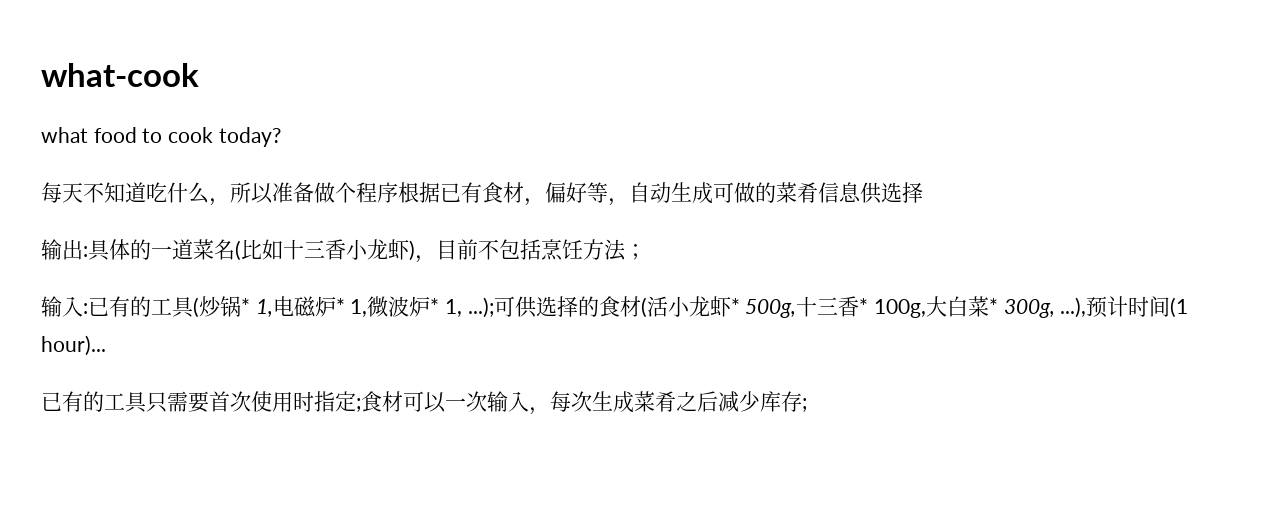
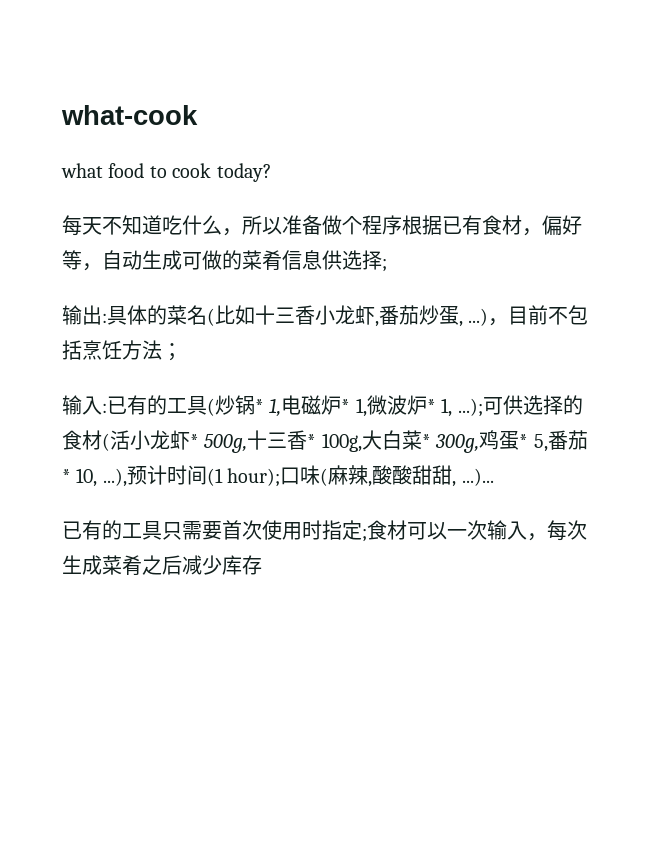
- 每天不知道吃什么，所以准备做个程序根据已有食材，偏好等，自动生成可做的菜肴信息供选择
+ 每天不知道吃什么，所以准备做个程序根据已有食材，偏好等，自动生成可做的菜肴信息供选择;
- 输出:具体的一道菜名(比如十三香小龙虾)，目前不包括烹饪方法；
+ 输出:具体的菜名(比如十三香小龙虾,番茄炒蛋, ...)，目前不包括烹饪方法；
- 输入:已有的工具(炒锅* 1,电磁炉* 1,微波炉* 1, ...);可供选择的食材(活小龙虾* 500g,十三香* 100g,大白菜* 300g, ...),预计时间(1 hour)...
+ 输入:已有的工具(炒锅* 1,电磁炉* 1,微波炉* 1, ...);可供选择的食材(活小龙虾* 500g,十三香* 100g,大白菜* 300g,鸡蛋* 5,番茄* 10, ...),预计时间(1 hour);口味(麻辣,酸酸甜甜, ...)...
- 已有的工具只需要首次使用时指定;食材可以一次输入，每次生成菜肴之后减少库存;
+ 已有的工具只需要首次使用时指定;食材可以一次输入，每次生成菜肴之后减少库存

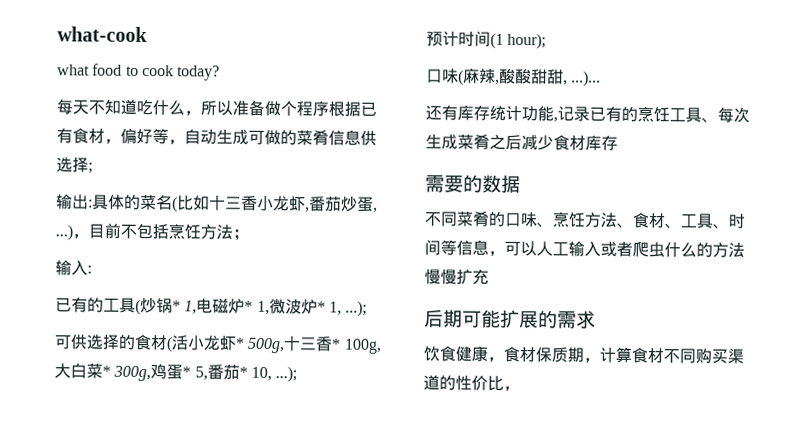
- 输入:已有的工具(炒锅* 1,电磁炉* 1,微波炉* 1, ...);可供选择的食材(活小龙虾* 500g,十三香* 100g,大白菜* 300g,鸡蛋* 5,番茄* 10, ...),预计时间(1 hour);口味(麻辣,酸酸甜甜, ...)...
+ 输入:
+ 已有的工具(炒锅* 1,电磁炉* 1,微波炉* 1, ...);
+ 可供选择的食材(活小龙虾* 500g,十三香* 100g,大白菜* 300g,鸡蛋* 5,番茄* 10, ...);
+ 预计时间(1 hour);
+ 口味(麻辣,酸酸甜甜, ...)...
- 已有的工具只需要首次使用时指定;食材可以一次输入，每次生成菜肴之后减少库存
+ 还有库存统计功能,记录已有的烹饪工具、每次生成菜肴之后减少食材库存
+ 需要的数据
+ 不同菜肴的口味、烹饪方法、食材、工具、时间等信息，可以人工输入或者爬虫什么的方法慢慢扩充
+ 后期可能扩展的需求
+ 饮食健康，食材保质期，计算食材不同购买渠道的性价比，

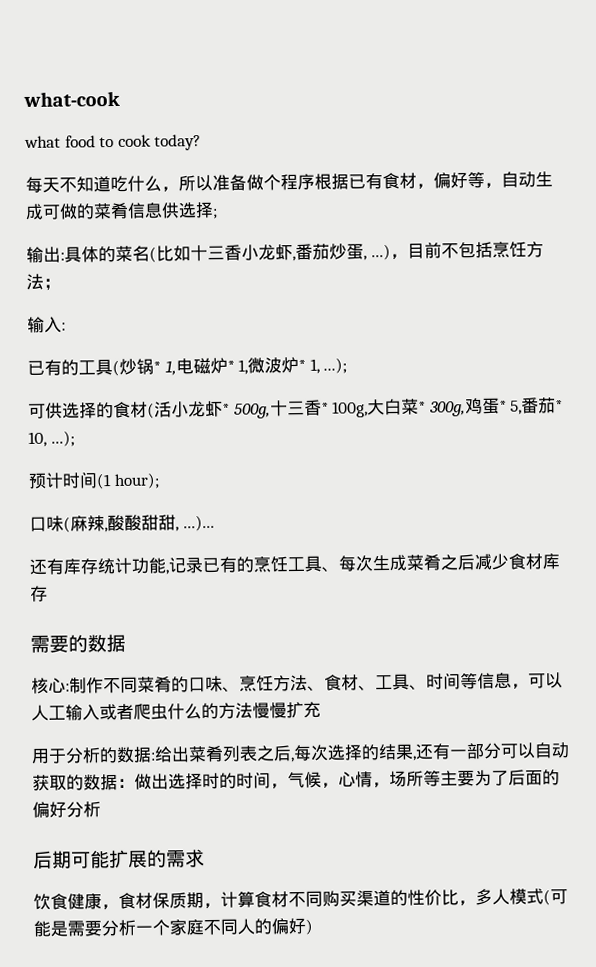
- 不同菜肴的口味、烹饪方法、食材、工具、时间等信息，可以人工输入或者爬虫什么的方法慢慢扩充
+ 核心:制作不同菜肴的口味、烹饪方法、食材、工具、时间等信息，可以人工输入或者爬虫什么的方法慢慢扩充
+ 用于分析的数据:给出菜肴列表之后,每次选择的结果,还有一部分可以自动获取的数据：做出选择时的时间，气候，心情，场所等主要为了后面的偏好分析
- 饮食健康，食材保质期，计算食材不同购买渠道的性价比，
+ 饮食健康，食材保质期，计算食材不同购买渠道的性价比，多人模式(可能是需要分析一个家庭不同人的偏好)

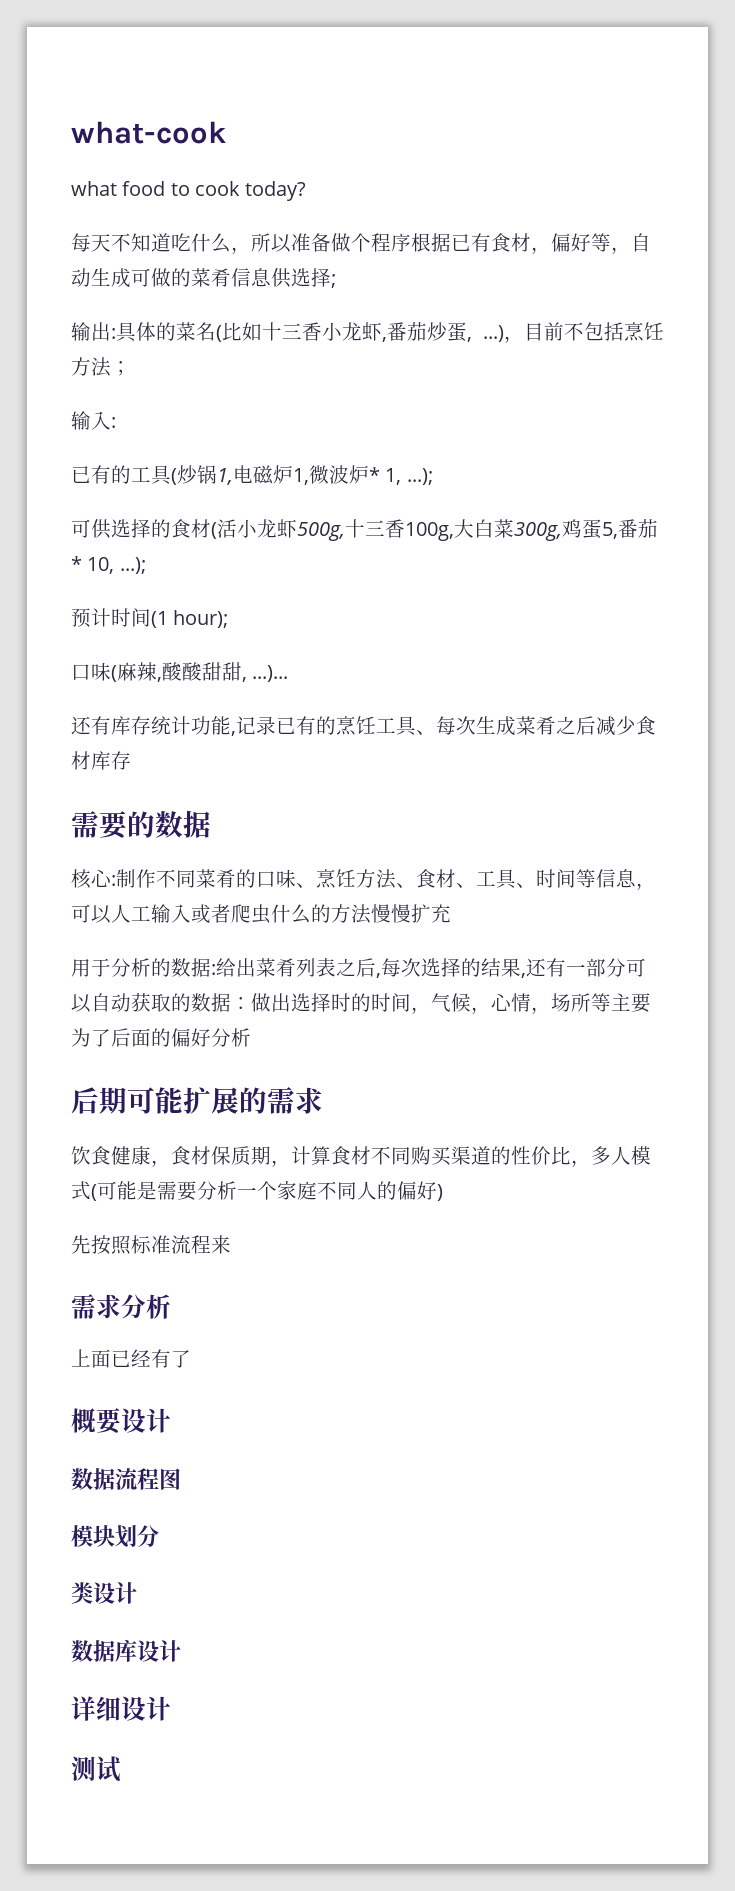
- 已有的工具(炒锅* 1,电磁炉* 1,微波炉* 1, ...);
+ 已有的工具(炒锅1,电磁炉1,微波炉* 1, ...);
- 可供选择的食材(活小龙虾* 500g,十三香* 100g,大白菜* 300g,鸡蛋* 5,番茄* 10, ...);
+ 可供选择的食材(活小龙虾500g,十三香100g,大白菜300g,鸡蛋5,番茄* 10, ...);
+ 先按照标准流程来
+ 需求分析
+ 上面已经有了
+ 概要设计
+ 数据流程图
+ 模块划分
+ 类设计
+ 数据库设计
+ 详细设计
+ 测试

